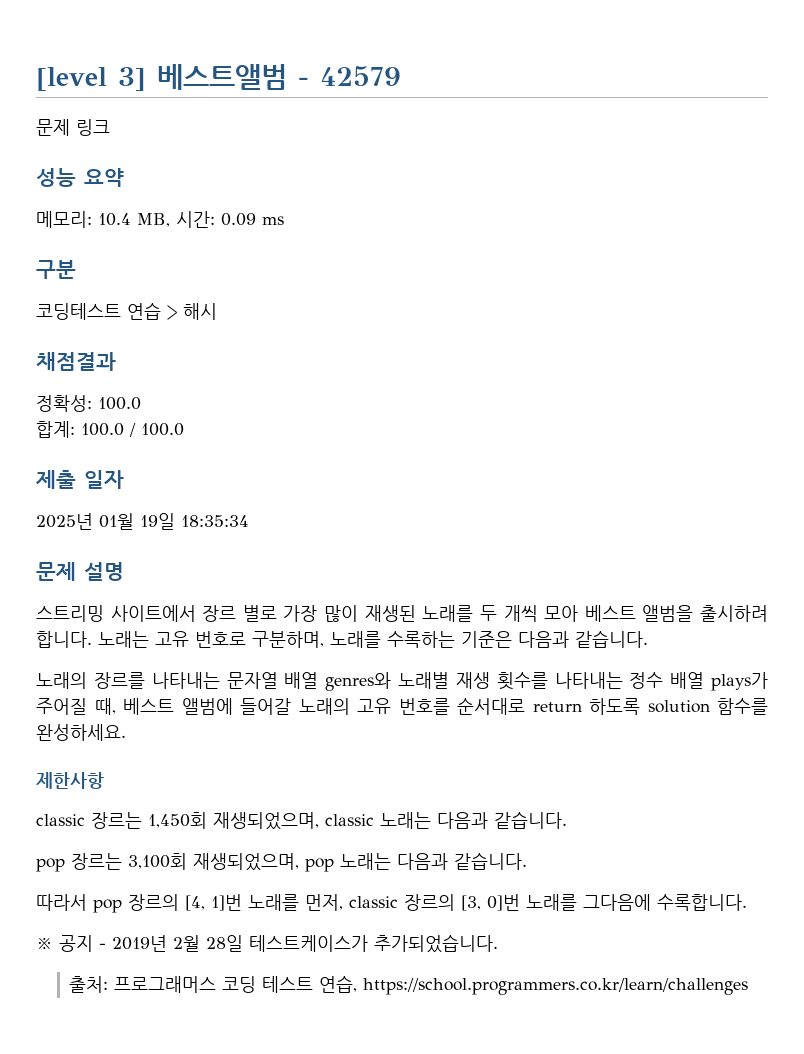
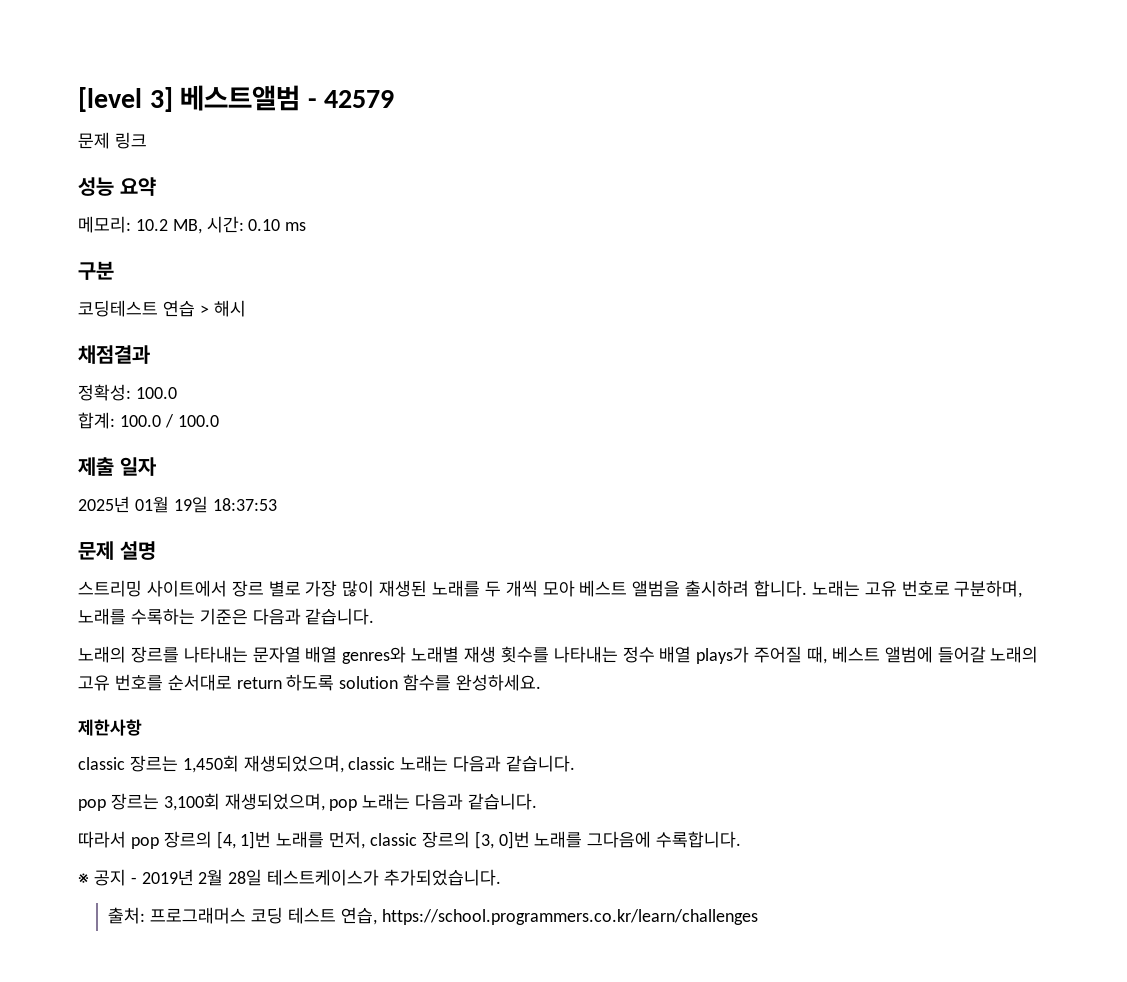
- 메모리: 10.4 MB, 시간: 0.09 ms
+ 메모리: 10.2 MB, 시간: 0.10 ms
- 2025년 01월 19일 18:35:34
+ 2025년 01월 19일 18:37:53

